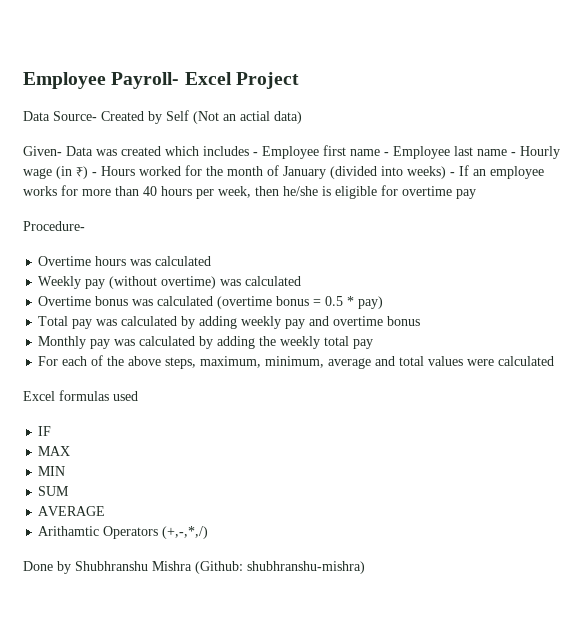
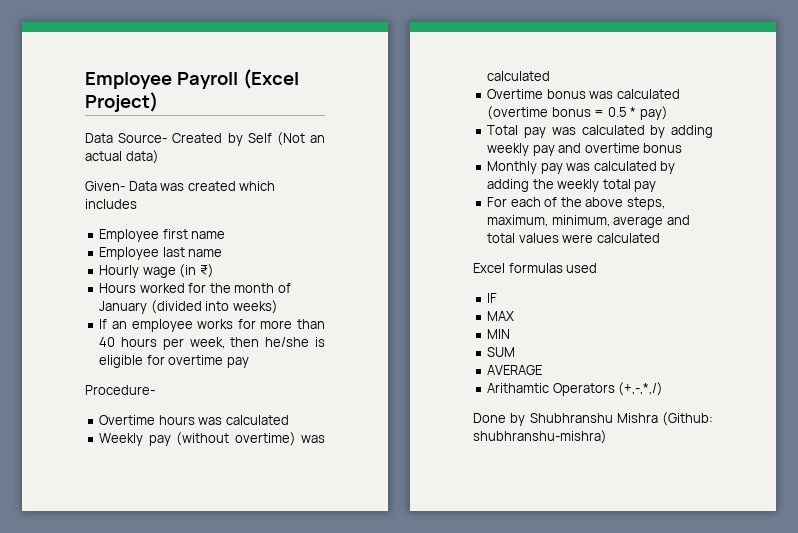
- Employee Payroll- Excel Project
+ Employee Payroll (Excel Project)
- Data Source- Created by Self (Not an actial data)
+ Data Source- Created by Self (Not an actual data)
- Given- Data was created which includes - Employee first name - Employee last name - Hourly wage (in ₹) - Hours worked for the month of January (divided into weeks) - If an employee works for more than 40 hours per week, then he/she is eligible for overtime pay
+ Given- Data was created which includes
+ Employee first name
+ Employee last name
+ Hourly wage (in ₹)
+ Hours worked for the month of January (divided into weeks)
+ If an employee works for more than 40 hours per week, then he/she is eligible for overtime pay

